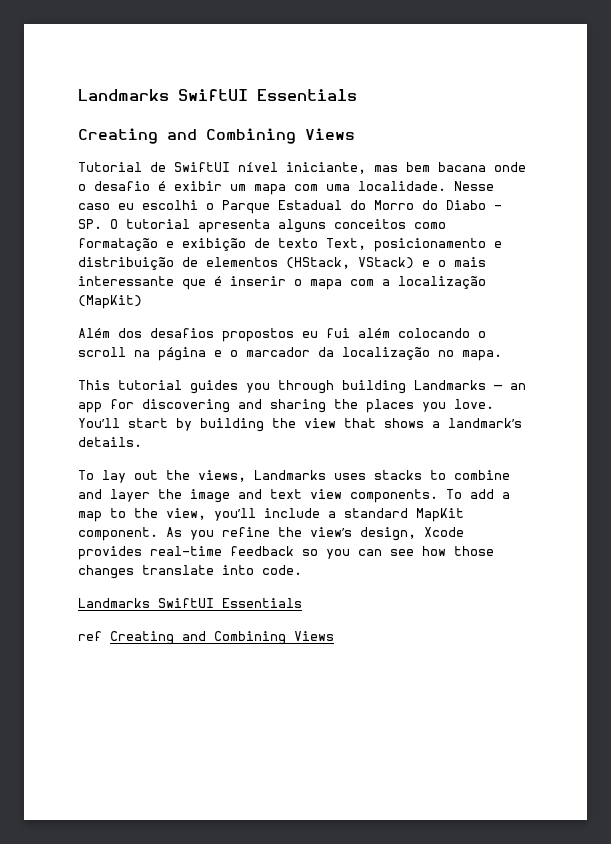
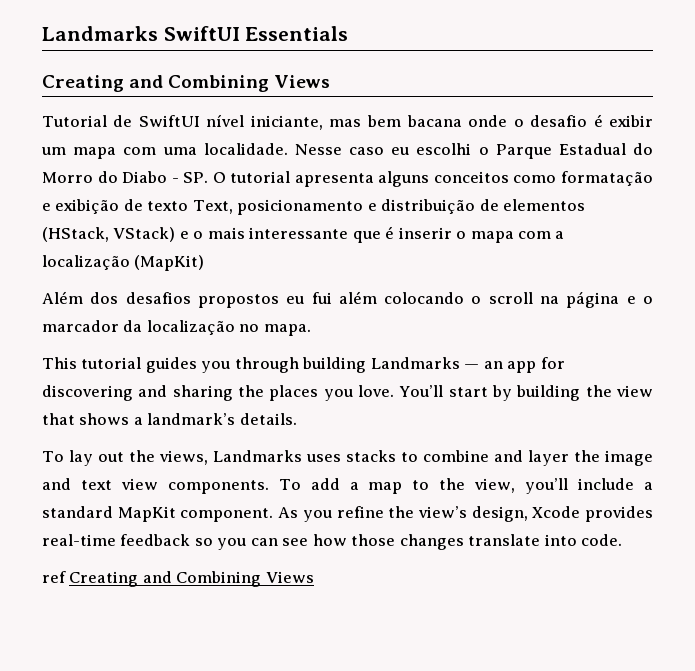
  As you refine the view’s design, Xcode provides real-time feedback so you can see how those changes translate into code.
- Landmarks SwiftUI Essentials

